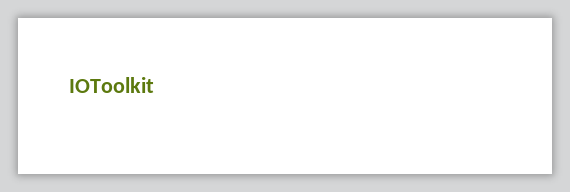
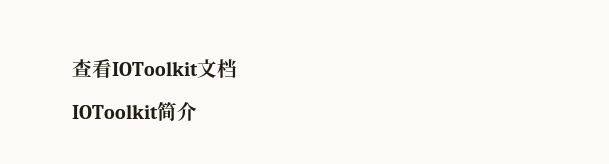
- IOToolkit
+ 查看IOToolkit文档
+ IOToolkit简介

